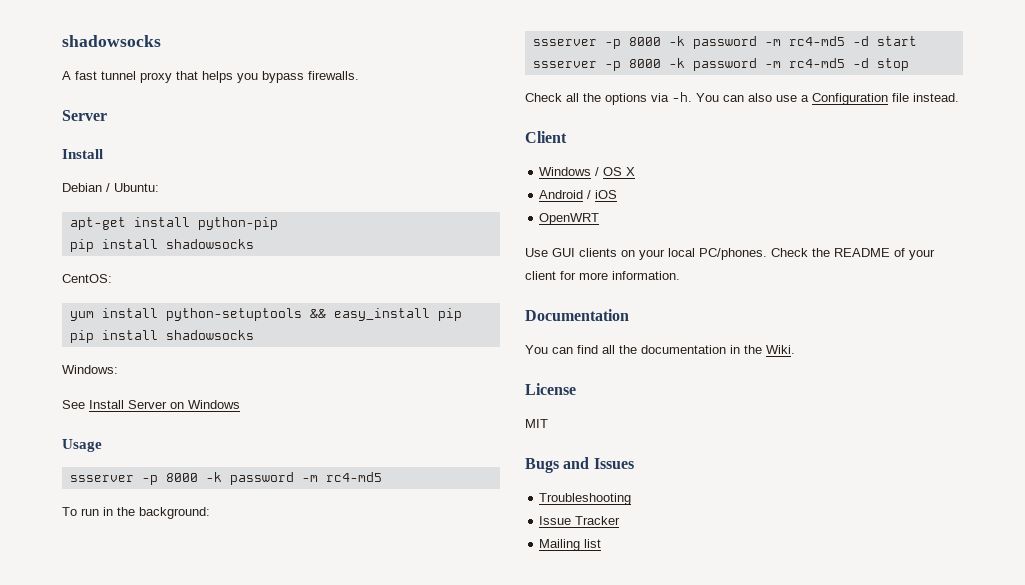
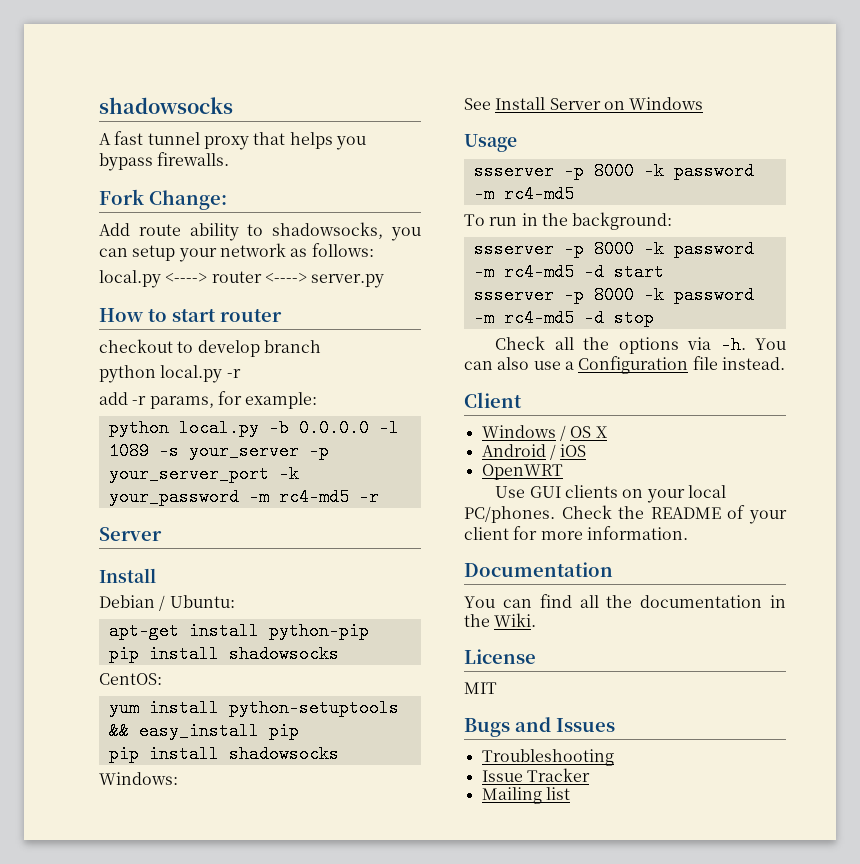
+ Fork Change:
+ Add route ability to shadowsocks, you can setup your network as follows:
+ local.py <----> router <----> server.py
+ How to start router
+ checkout to develop branch
+ python local.py -r
+ add -r params, for example:
+ python local.py -b 0.0.0.0 -l 1089 -s your_server -p your_server_port -k your_password -m rc4-md5 -r

